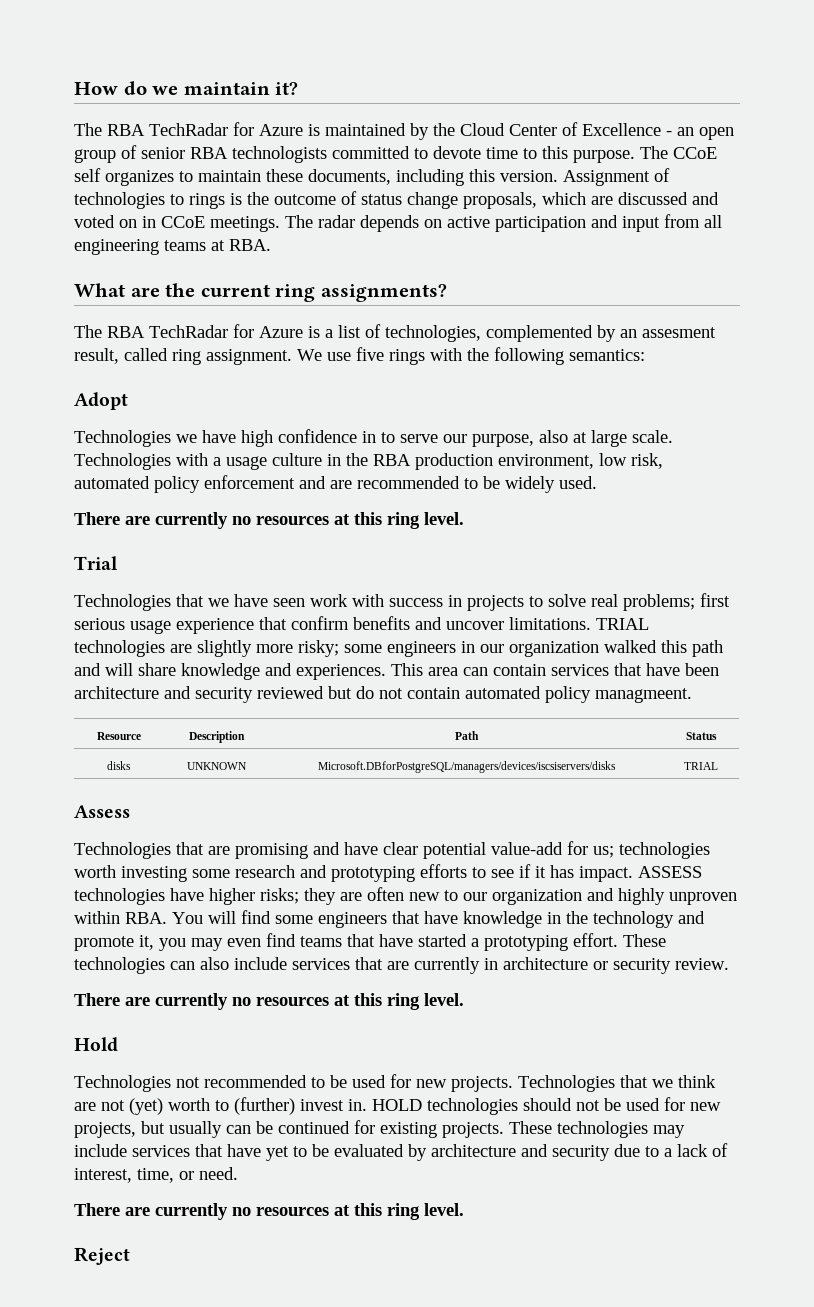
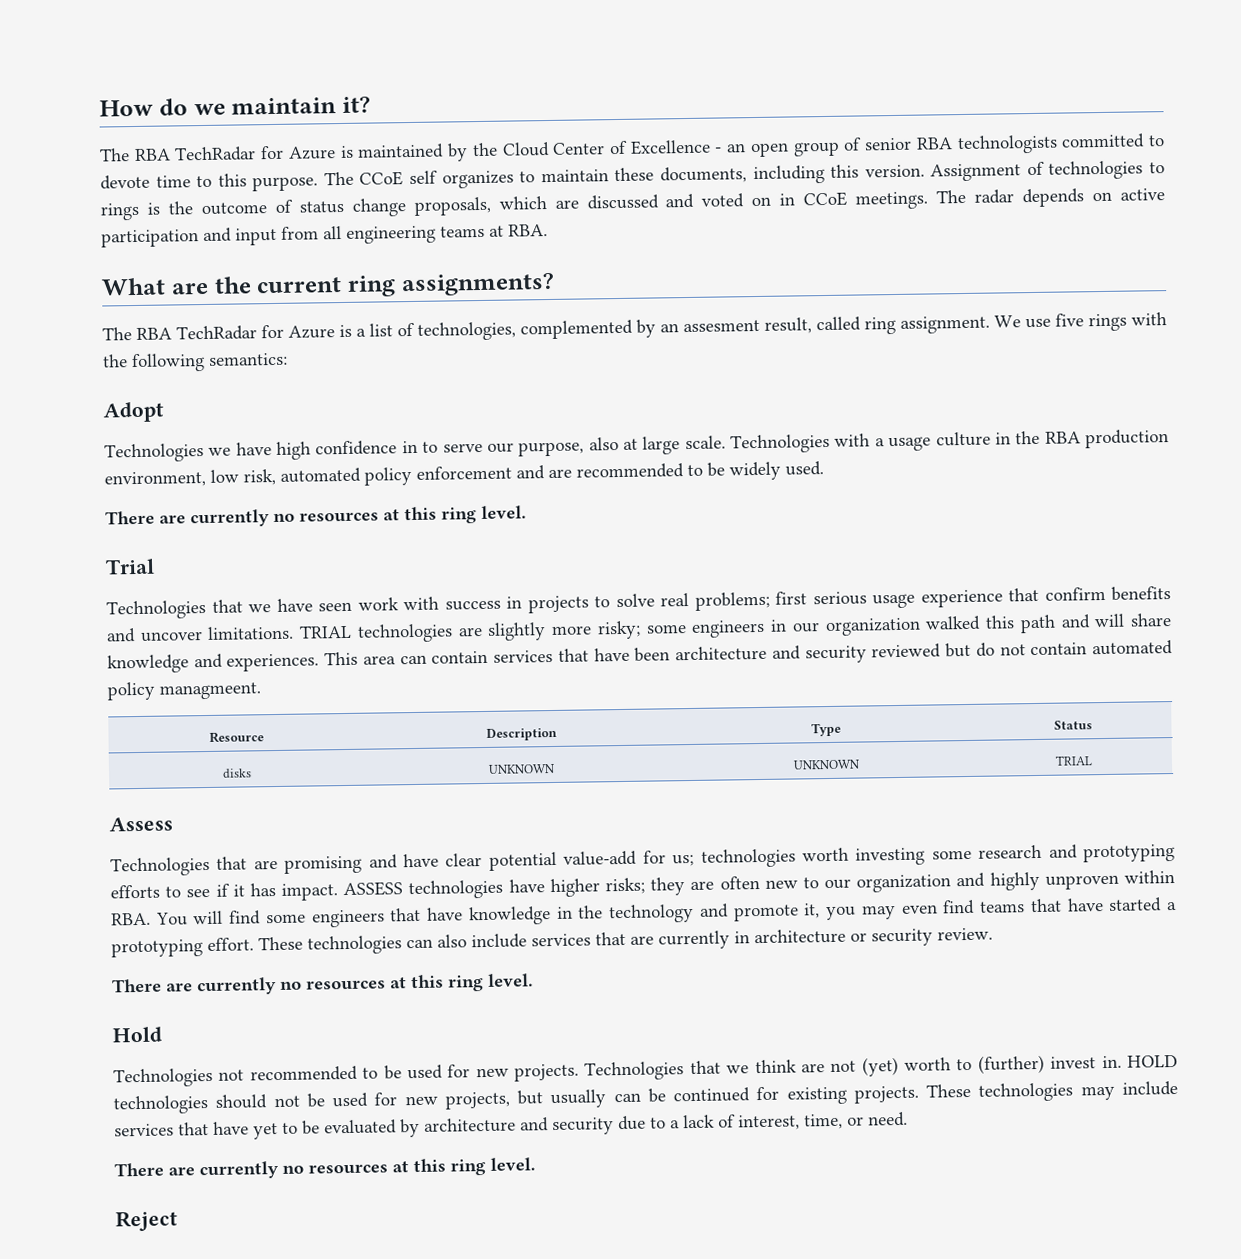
- Resource | Description | Path | Status
+ Resource | Description | Type | Status
- disks | UNKNOWN | Microsoft.DBforPostgreSQL/managers/devices/iscsiservers/disks | TRIAL
+ disks | UNKNOWN | UNKNOWN | TRIAL

